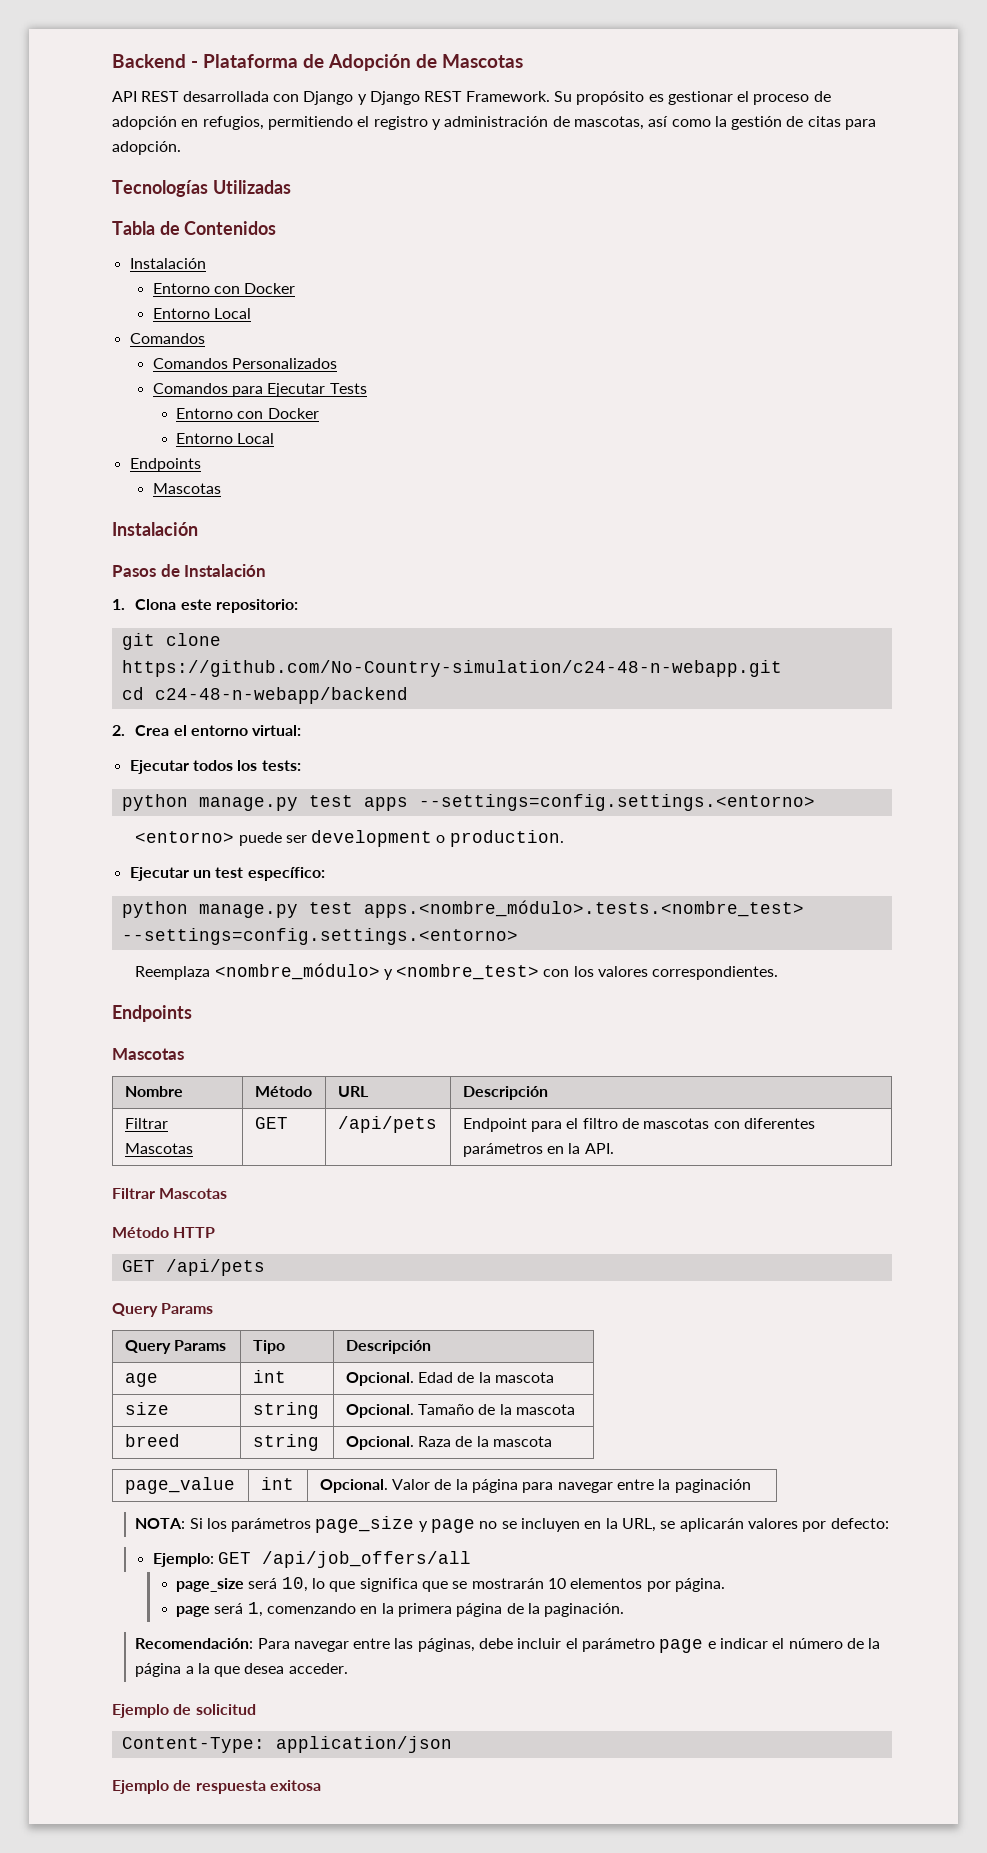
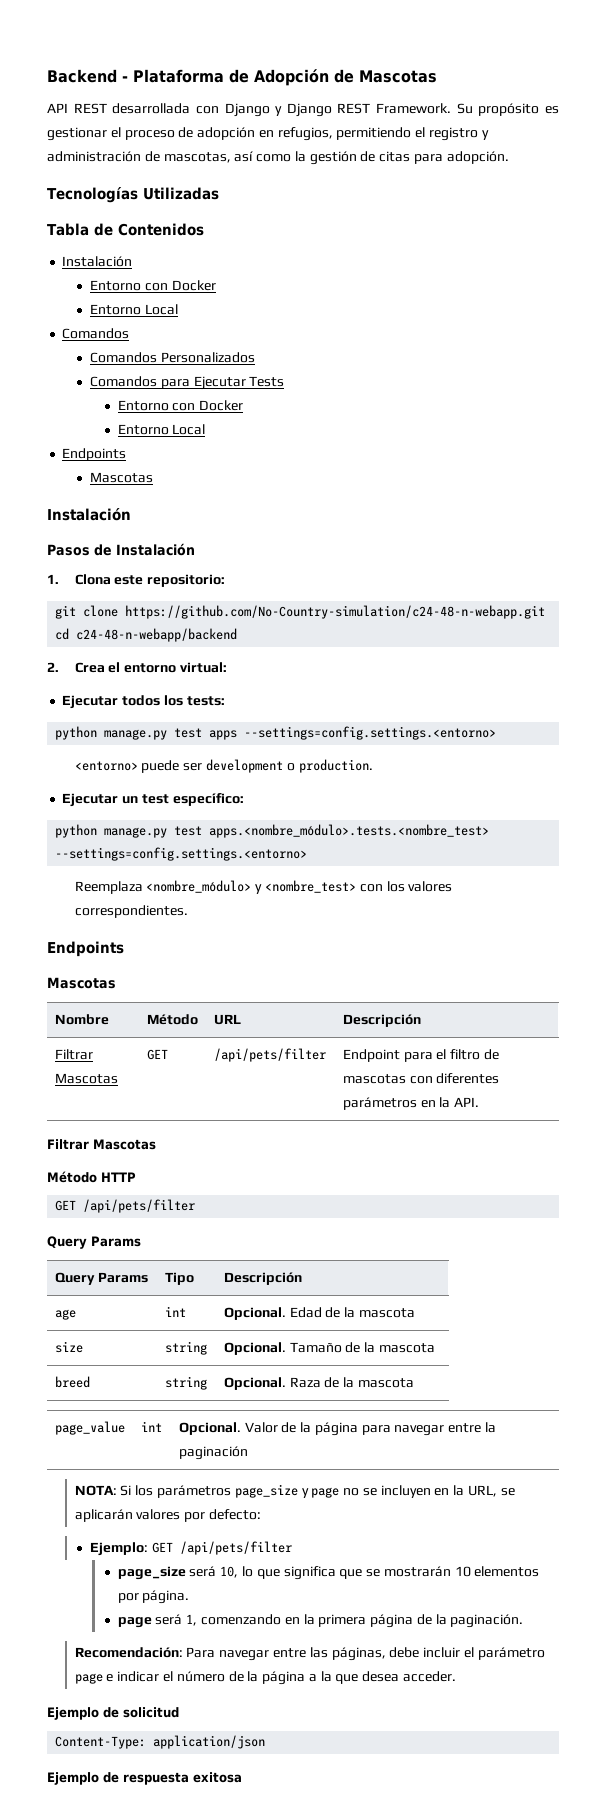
- Filtrar Mascotas | GET | /api/pets | Endpoint para el filtro de mascotas con diferentes parámetros en la API.
+ Filtrar Mascotas | GET | /api/pets/filter | Endpoint para el filtro de mascotas con diferentes parámetros en la API.
  Método HTTP
- GET /api/pets
+ GET /api/pets/filter
- Ejemplo: GET /api/job_offers/all
+ Ejemplo: GET /api/pets/filter

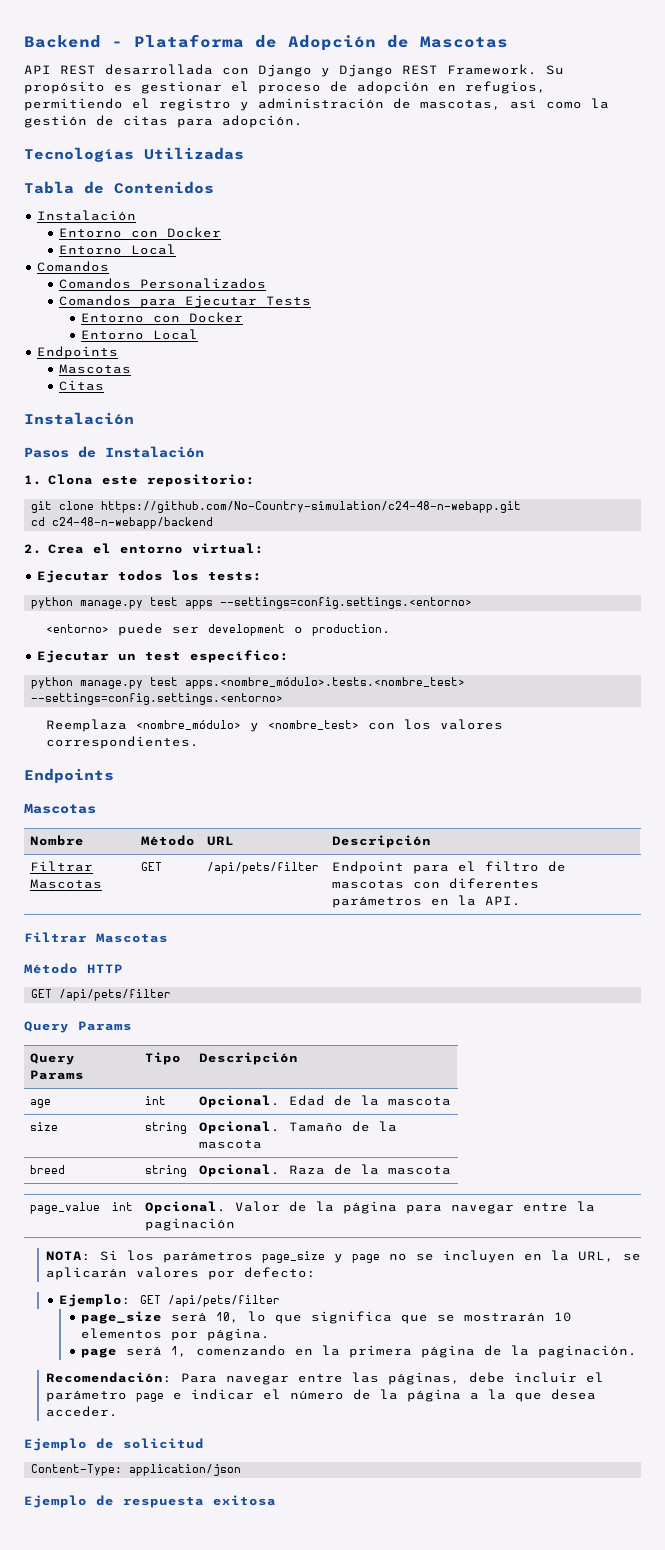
+ Citas

